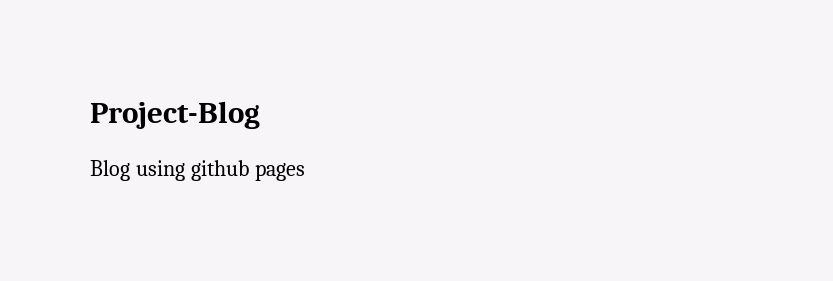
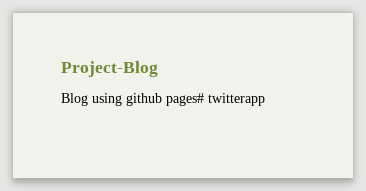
- Blog using github pages
+ Blog using github pages# twitterapp

